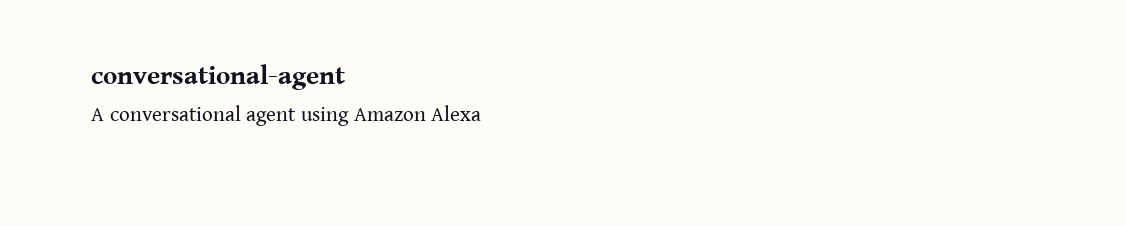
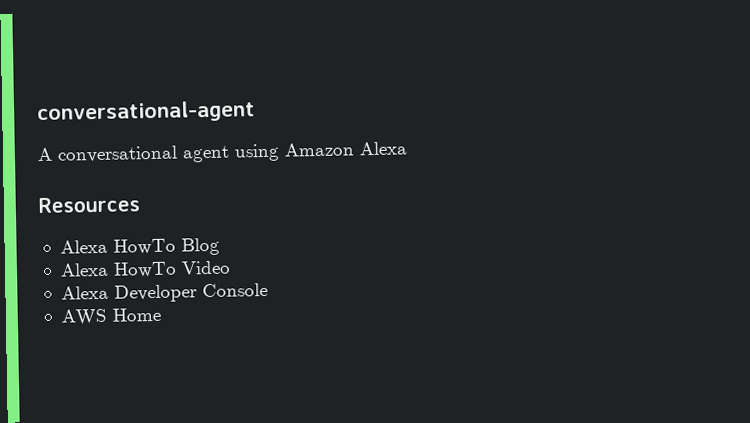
+ Resources
+ Alexa HowTo Blog
+ Alexa HowTo Video
+ Alexa Developer Console
+ AWS Home

